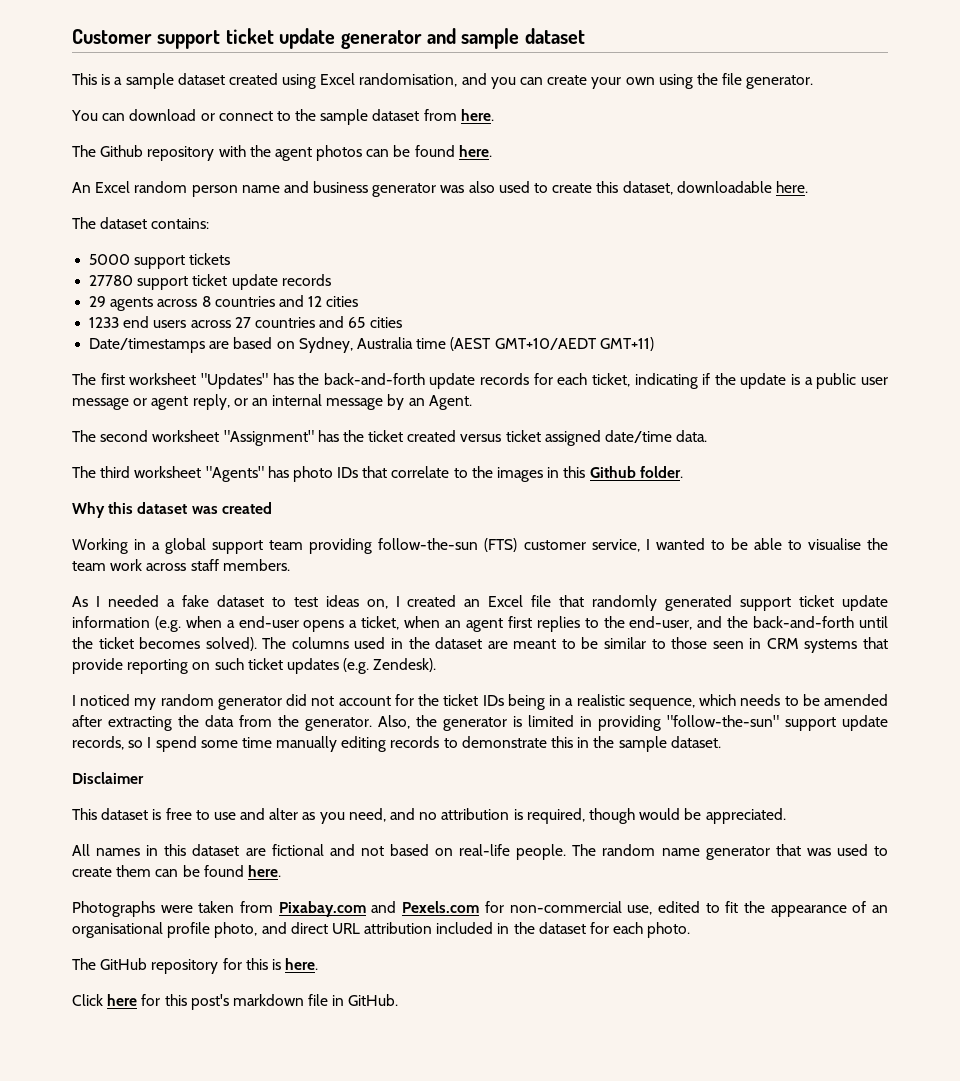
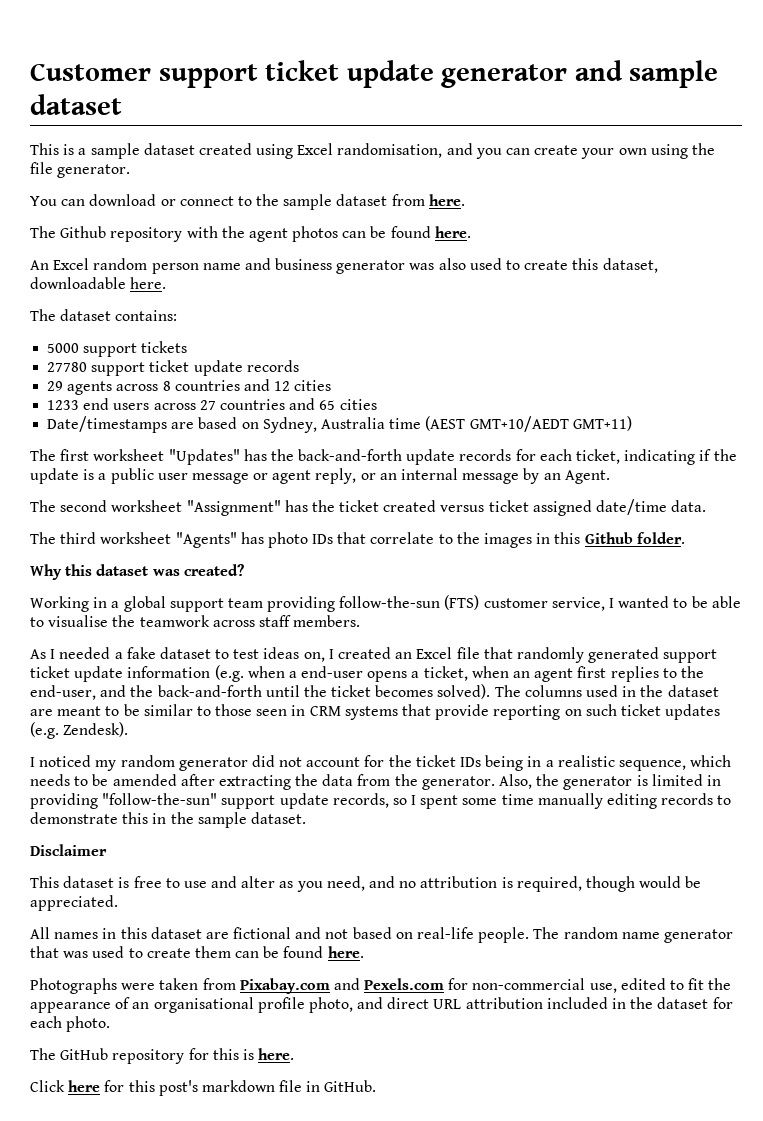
- Why this dataset was created
+ Why this dataset was created?
- Working in a global support team providing follow-the-sun (FTS) customer service, I wanted to be able to visualise the team work across staff members.
+ Working in a global support team providing follow-the-sun (FTS) customer service, I wanted to be able to visualise the teamwork across staff members.
- Also, the generator is limited in providing "follow-the-sun" support update records, so I spend some time manually editing records to demonstrate this in the sample dataset.
+ Also, the generator is limited in providing "follow-the-sun" support update records, so I spent some time manually editing records to demonstrate this in the sample dataset.

